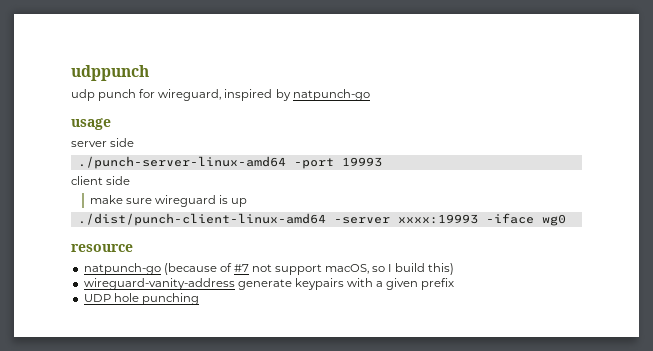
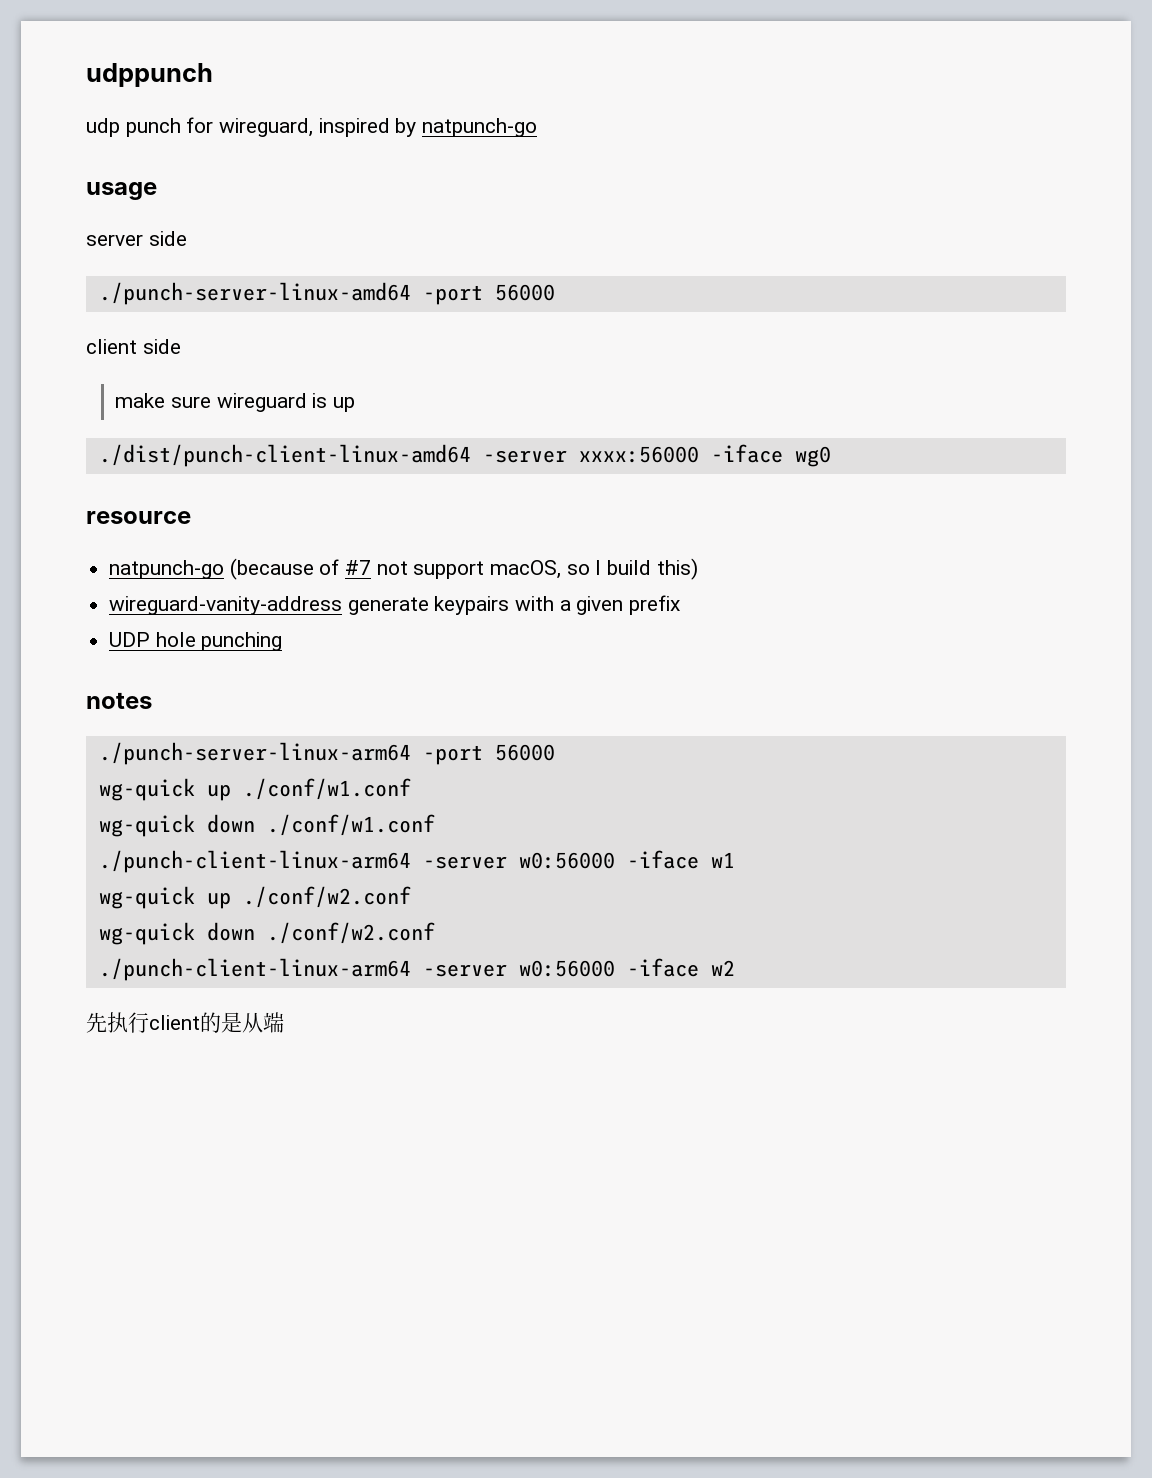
- ./punch-server-linux-amd64 -port 19993
+ ./punch-server-linux-amd64 -port 56000
- ./dist/punch-client-linux-amd64 -server xxxx:19993 -iface wg0
+ ./dist/punch-client-linux-amd64 -server xxxx:56000 -iface wg0
+ notes
+ ./punch-server-linux-arm64 -port 56000
+ wg-quick up ./conf/w1.conf
+ wg-quick down ./conf/w1.conf
+ ./punch-client-linux-arm64 -server w0:56000 -iface w1
+ wg-quick up ./conf/w2.conf
+ wg-quick down ./conf/w2.conf
+ ./punch-client-linux-arm64 -server w0:56000 -iface w2
+ 先执行client的是从端

